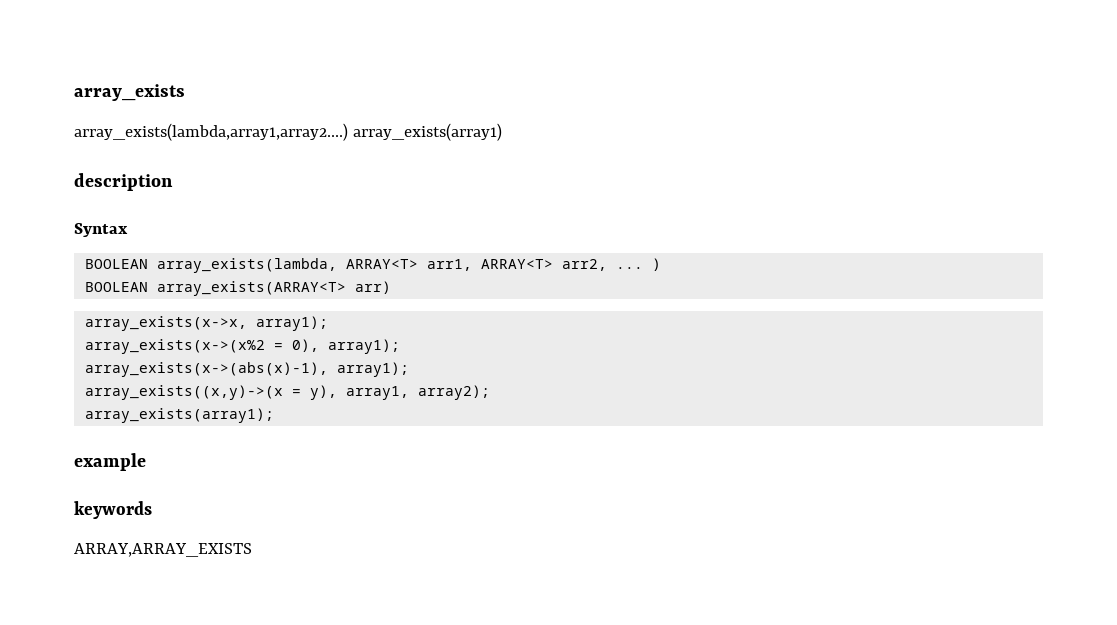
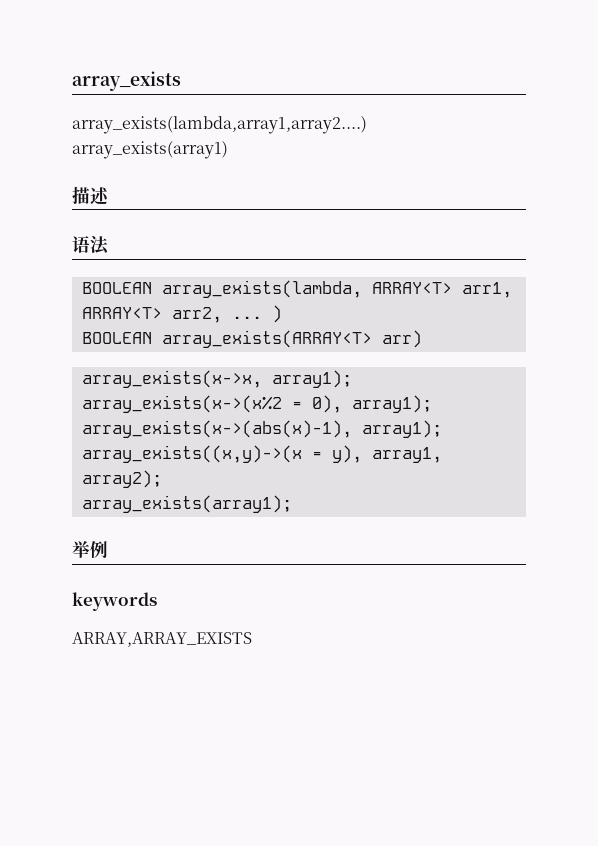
- description
- Syntax
+ 描述
+ 语法
- example
+ 举例

